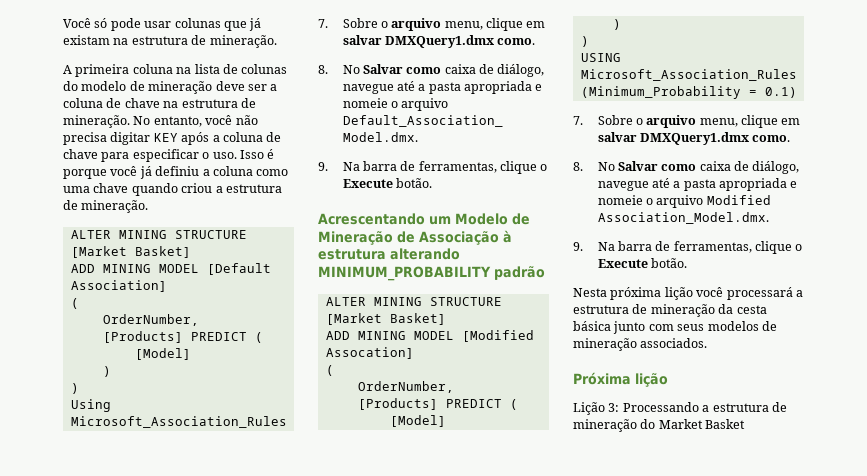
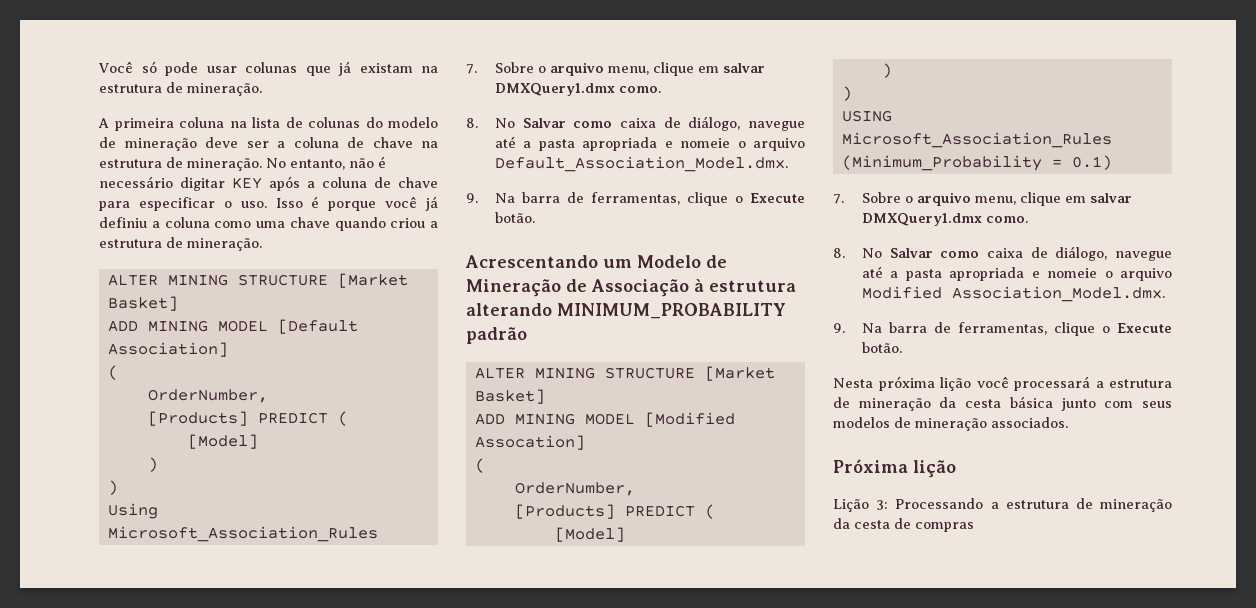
- No entanto, você não precisa digitar KEY após a coluna de chave para especificar o uso.
+ No entanto, não é necessário digitar KEY após a coluna de chave para especificar o uso.
- Lição 3: Processando a estrutura de mineração do Market Basket
+ Lição 3: Processando a estrutura de mineração da cesta de compras

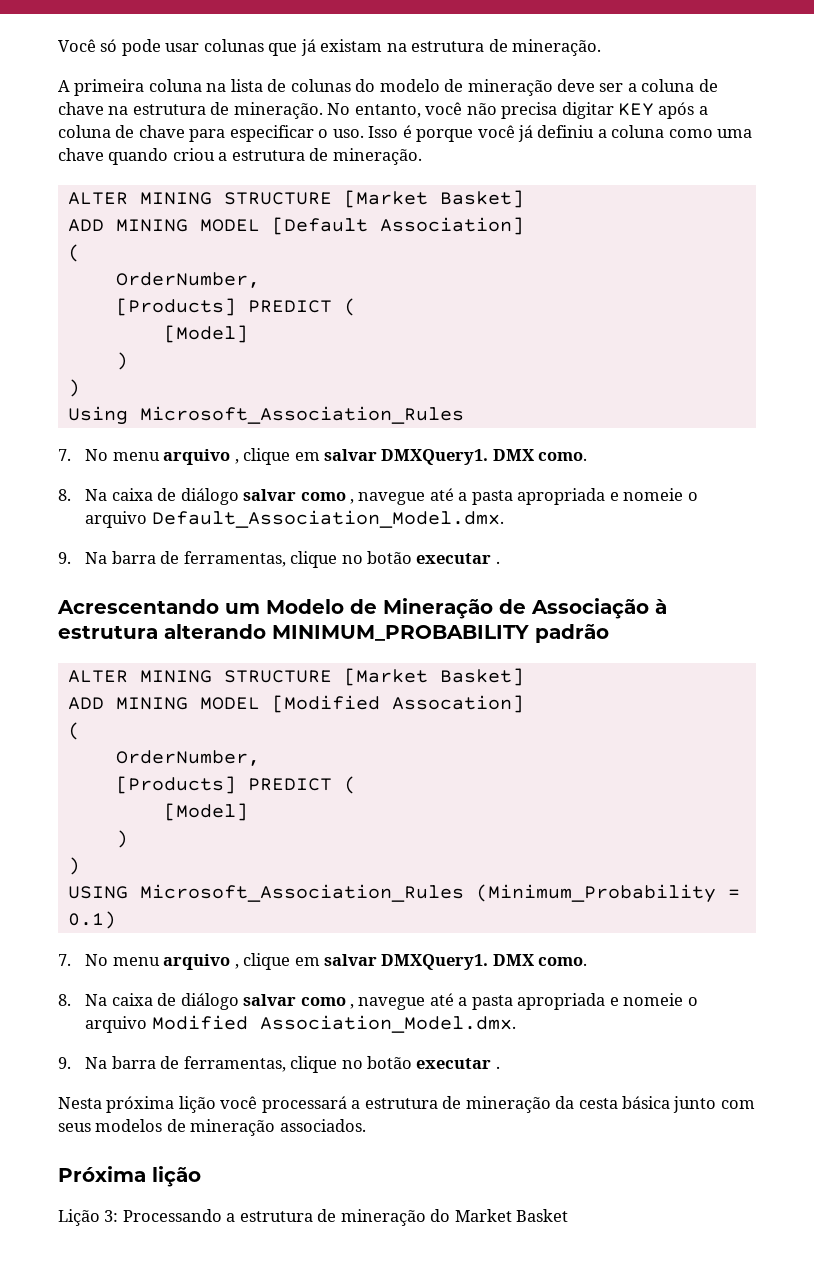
- No entanto, não é necessário digitar KEY após a coluna de chave para especificar o uso.
+ No entanto, você não precisa digitar KEY após a coluna de chave para especificar o uso.
  Using Microsoft_Association_Rules
- 7. Sobre o arquivo menu, clique em salvar DMXQuery1.dmx como.
- 8. No Salvar como caixa de diálogo, navegue até a pasta apropriada e nomeie o arquivo Default_Association_Model.dmx.
- 9. Na barra de ferramentas, clique o Execute botão.
+ 7. No menu arquivo , clique em salvar DMXQuery1. DMX como.
+ 8. Na caixa de diálogo salvar como , navegue até a pasta apropriada e nomeie o arquivo Default_Association_Model.dmx.
+ 9. Na barra de ferramentas, clique no botão executar .
  USING Microsoft_Association_Rules (Minimum_Probability = 0.1)
- 7. Sobre o arquivo menu, clique em salvar DMXQuery1.dmx como.
- 8. No Salvar como caixa de diálogo, navegue até a pasta apropriada e nomeie o arquivo Modified Association_Model.dmx.
- 9. Na barra de ferramentas, clique o Execute botão.
+ 7. No menu arquivo , clique em salvar DMXQuery1. DMX como.
+ 8. Na caixa de diálogo salvar como , navegue até a pasta apropriada e nomeie o arquivo Modified Association_Model.dmx.
+ 9. Na barra de ferramentas, clique no botão executar .
- Lição 3: Processando a estrutura de mineração da cesta de compras
+ Lição 3: Processando a estrutura de mineração do Market Basket

